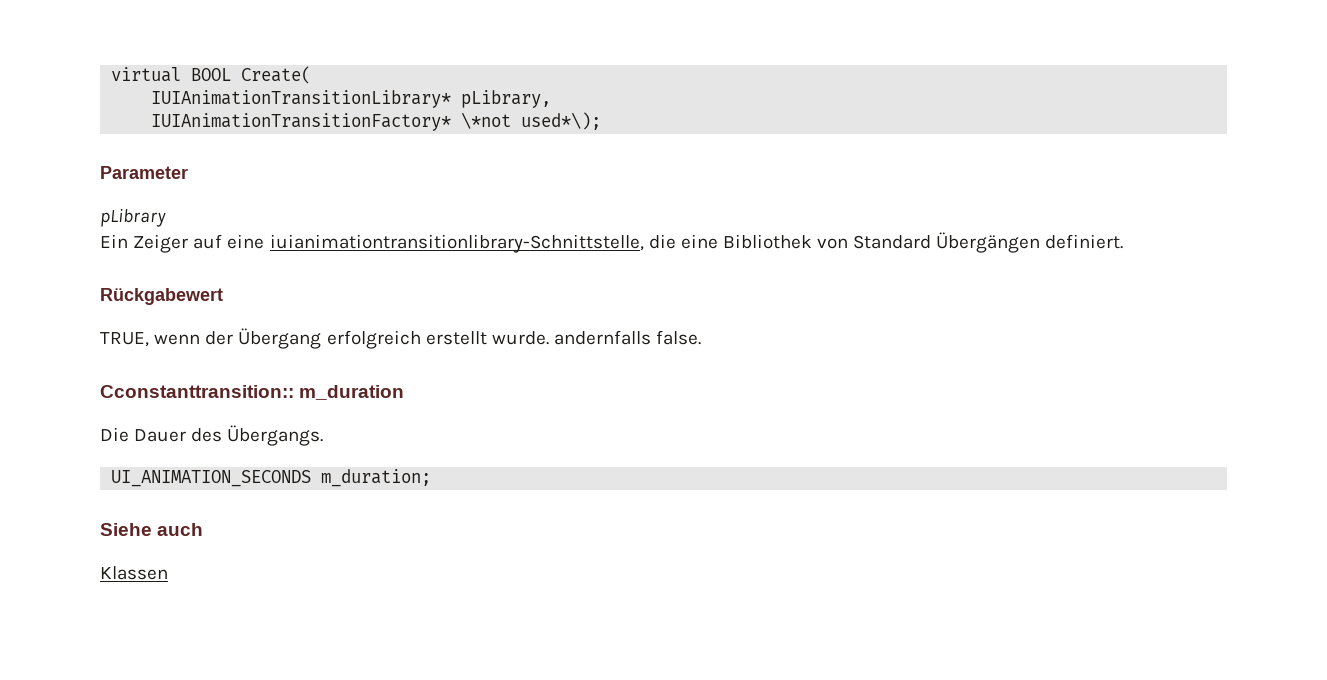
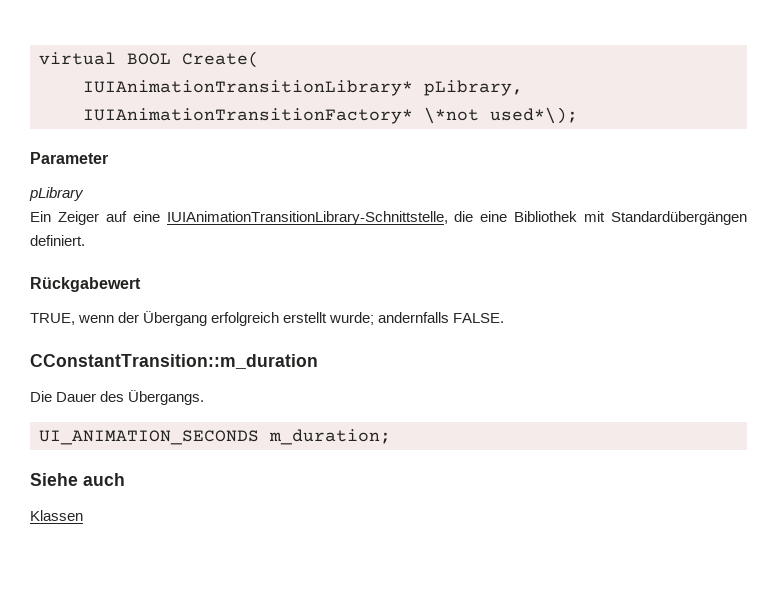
- Ein Zeiger auf eine iuianimationtransitionlibrary-Schnittstelle, die eine Bibliothek von Standard Übergängen definiert.
+ Ein Zeiger auf eine IUIAnimationTransitionLibrary-Schnittstelle, die eine Bibliothek mit Standardübergängen definiert.
- TRUE, wenn der Übergang erfolgreich erstellt wurde. andernfalls false.
- Cconstanttransition:: m_duration
+ TRUE, wenn der Übergang erfolgreich erstellt wurde; andernfalls FALSE.
+ CConstantTransition::m_duration

